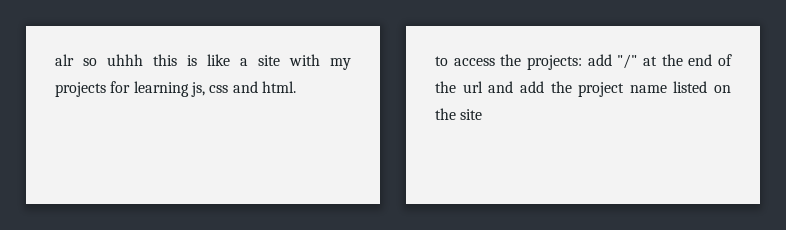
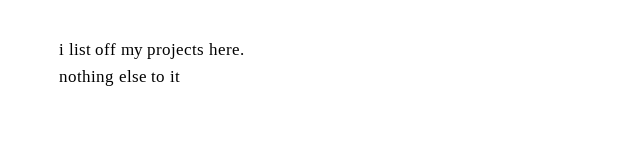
- alr so uhhh this is like a site with my projects for learning js, css and html.
- to access the projects: add "/" at the end of the url and add the project name listed on the site
+ i list off my projects here.
+ nothing else to it

